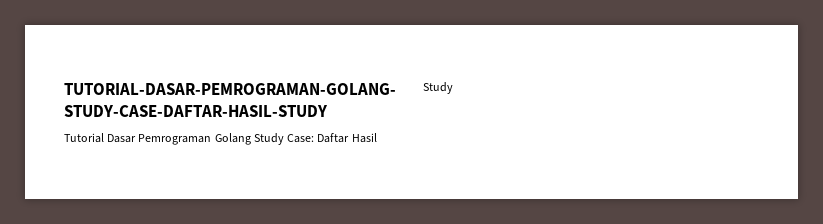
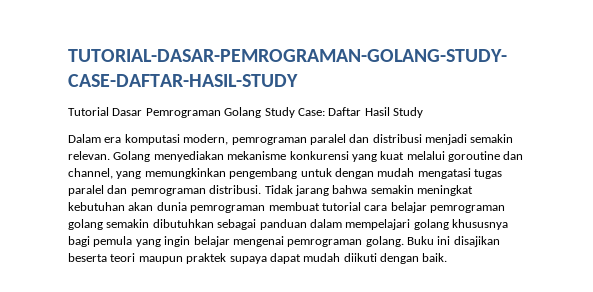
+ Dalam era komputasi modern, pemrograman paralel dan distribusi menjadi semakin relevan. Golang menyediakan mekanisme konkurensi yang kuat melalui goroutine dan channel, yang memungkinkan pengembang untuk dengan mudah mengatasi tugas paralel dan pemrograman distribusi. Tidak jarang bahwa semakin meningkat kebutuhan akan dunia pemrograman membuat tutorial cara belajar pemrograman golang semakin dibutuhkan sebagai panduan dalam mempelajari golang khususnya bagi pemula yang ingin belajar mengenai pemrograman golang. Buku ini disajikan beserta teori maupun praktek supaya dapat mudah diikuti dengan baik.

